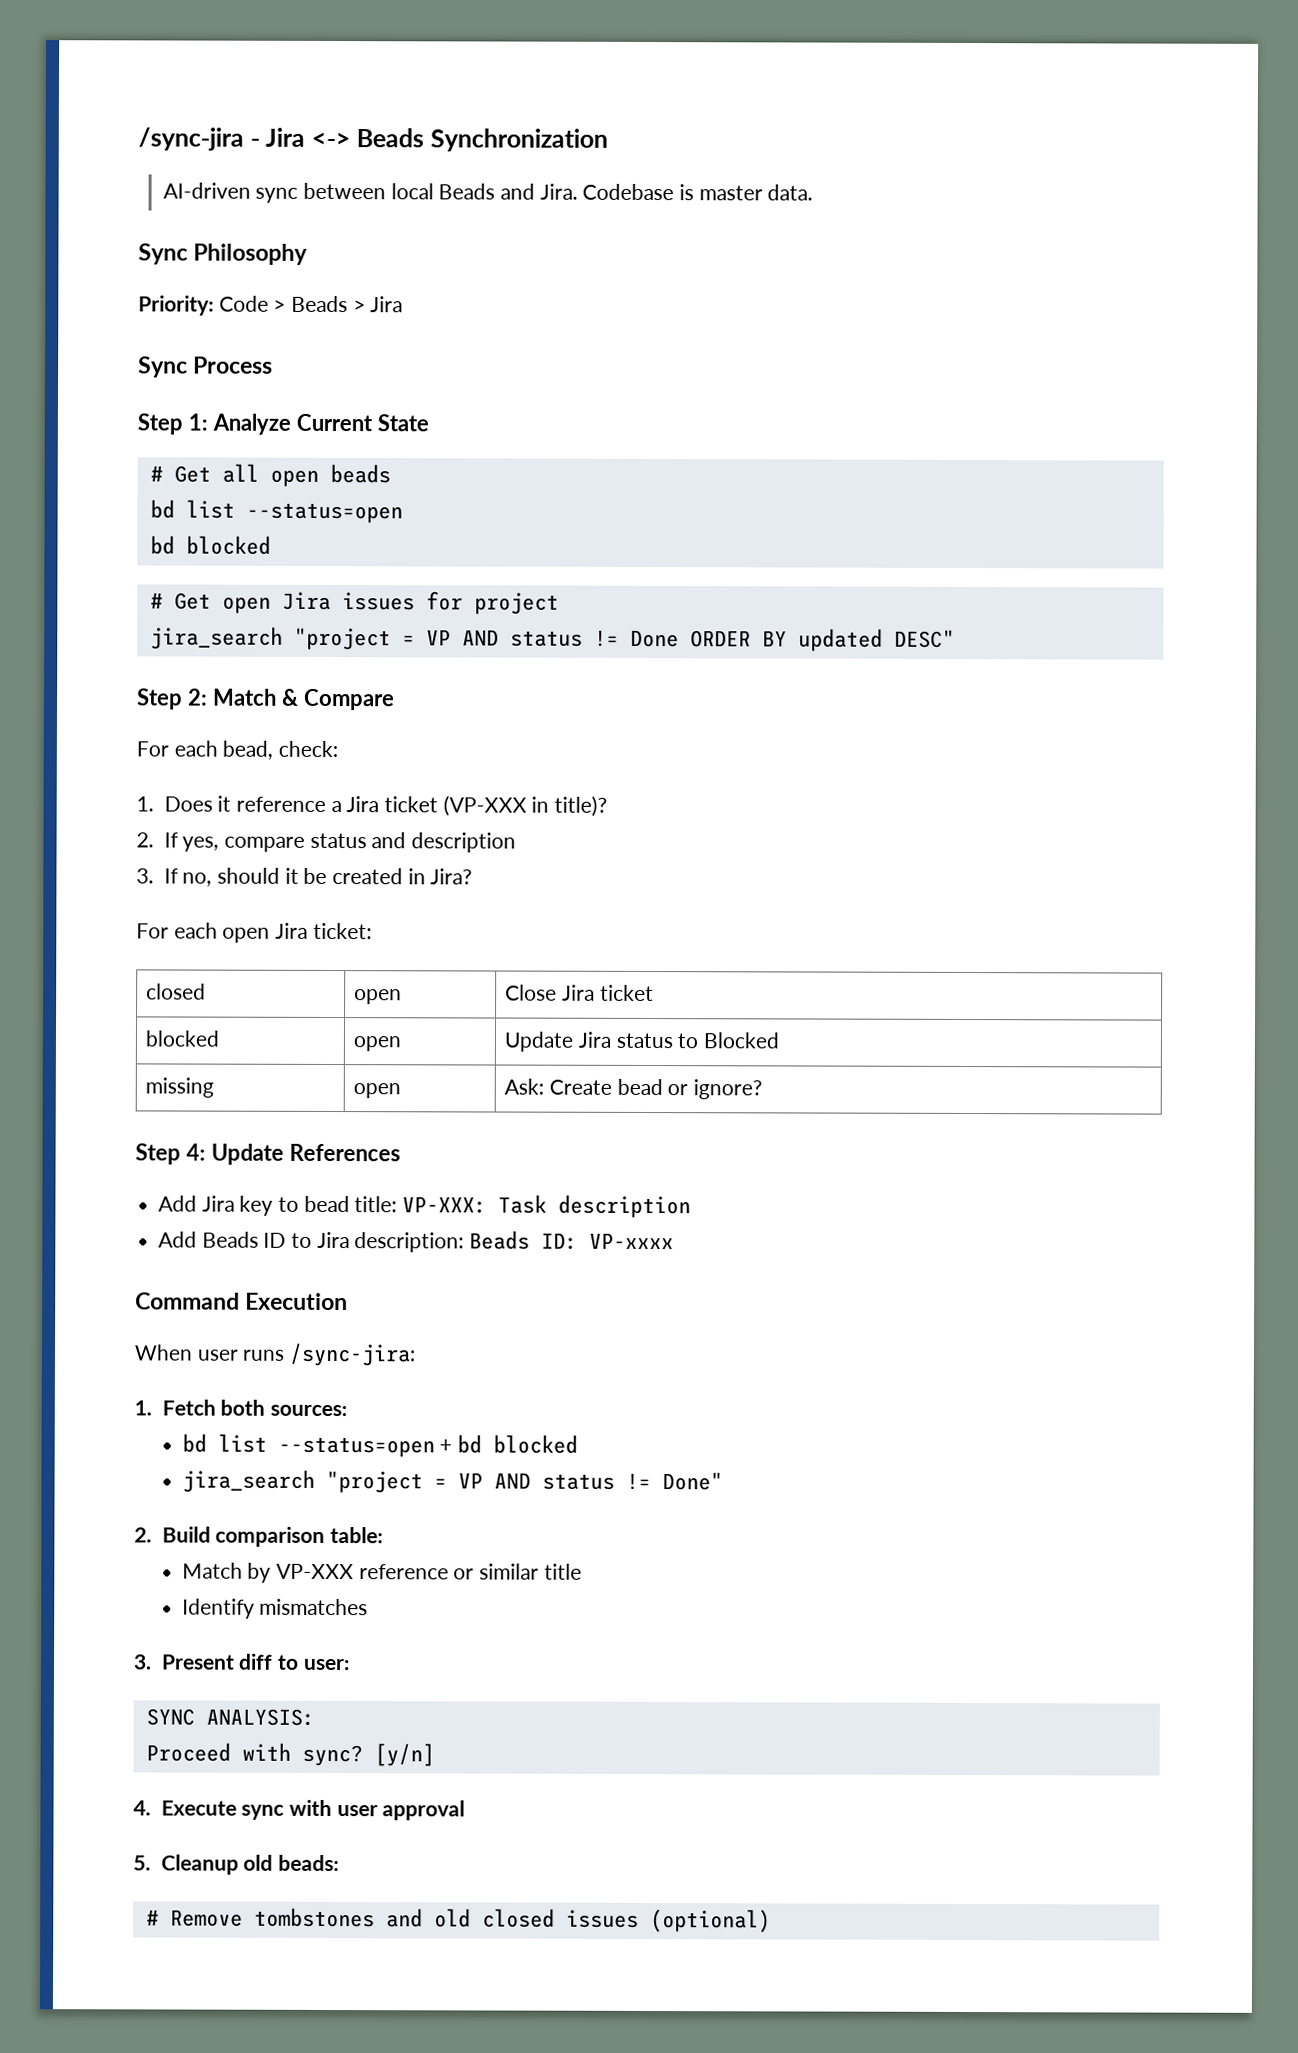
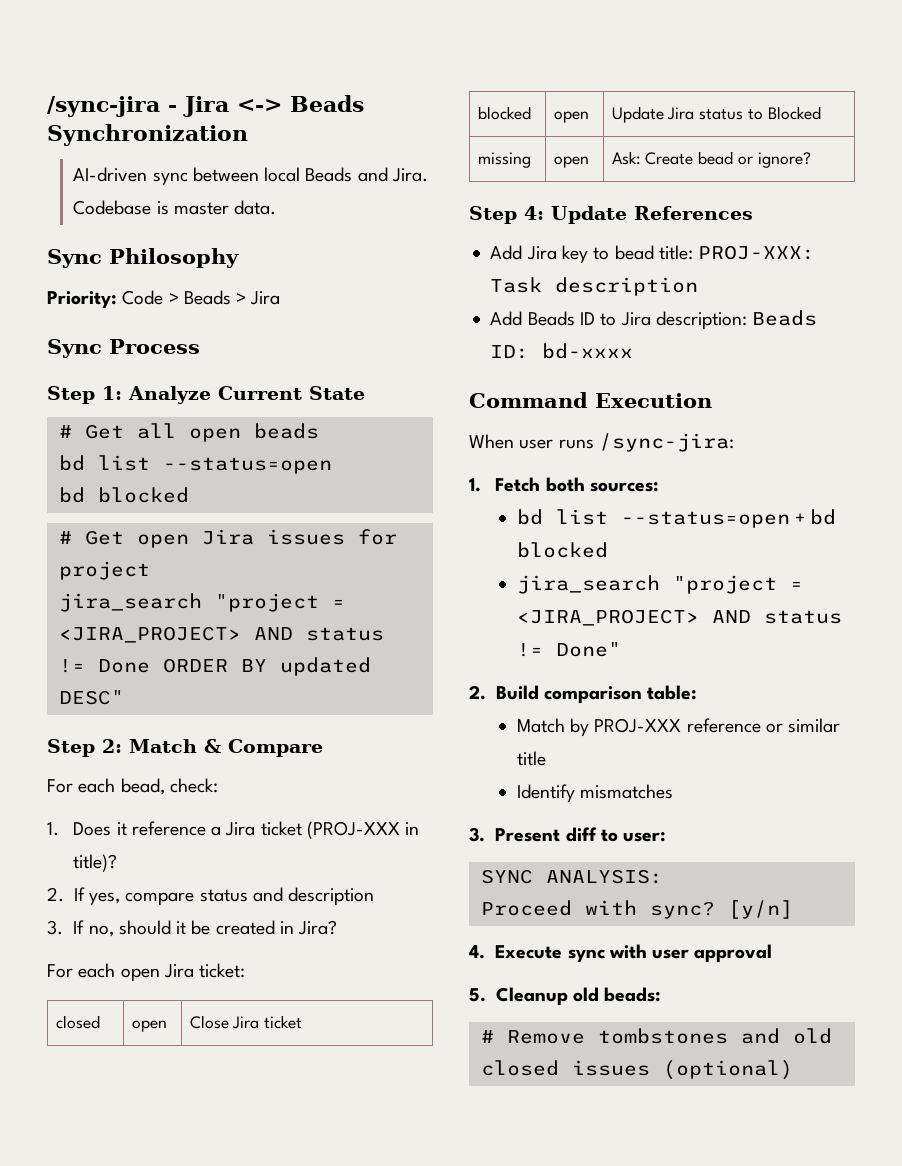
- jira_search "project = VP AND status != Done ORDER BY updated DESC"
+ jira_search "project = <JIRA_PROJECT> AND status != Done ORDER BY updated DESC"
- 1. Does it reference a Jira ticket (VP-XXX in title)?
+ 1. Does it reference a Jira ticket (PROJ-XXX in title)?
- Add Jira key to bead title: VP-XXX: Task description
+ Add Jira key to bead title: PROJ-XXX: Task description
- Add Beads ID to Jira description: Beads ID: VP-xxxx
+ Add Beads ID to Jira description: Beads ID: bd-xxxx
- jira_search "project = VP AND status != Done"
+ jira_search "project = <JIRA_PROJECT> AND status != Done"
- Match by VP-XXX reference or similar title
+ Match by PROJ-XXX reference or similar title

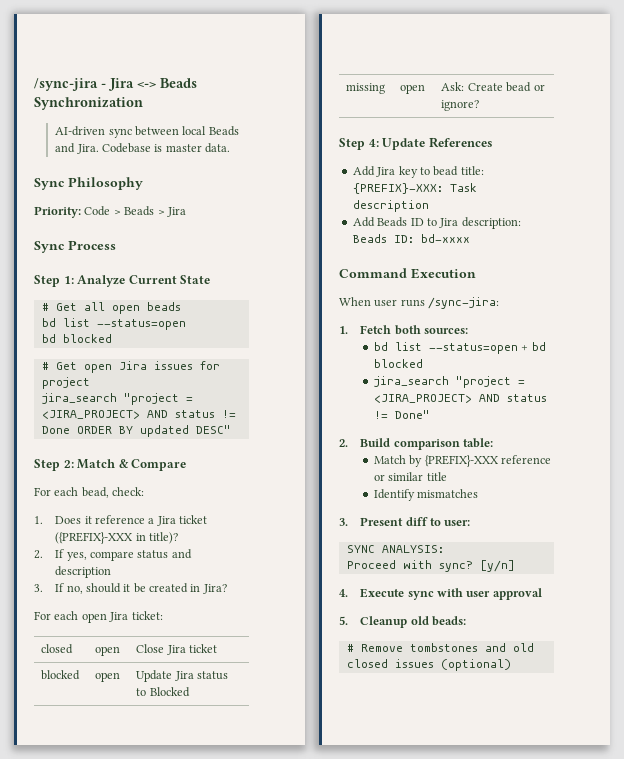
- 1. Does it reference a Jira ticket (PROJ-XXX in title)?
+ 1. Does it reference a Jira ticket ({PREFIX}-XXX in title)?
- Add Jira key to bead title: PROJ-XXX: Task description
+ Add Jira key to bead title: {PREFIX}-XXX: Task description
- Match by PROJ-XXX reference or similar title
+ Match by {PREFIX}-XXX reference or similar title

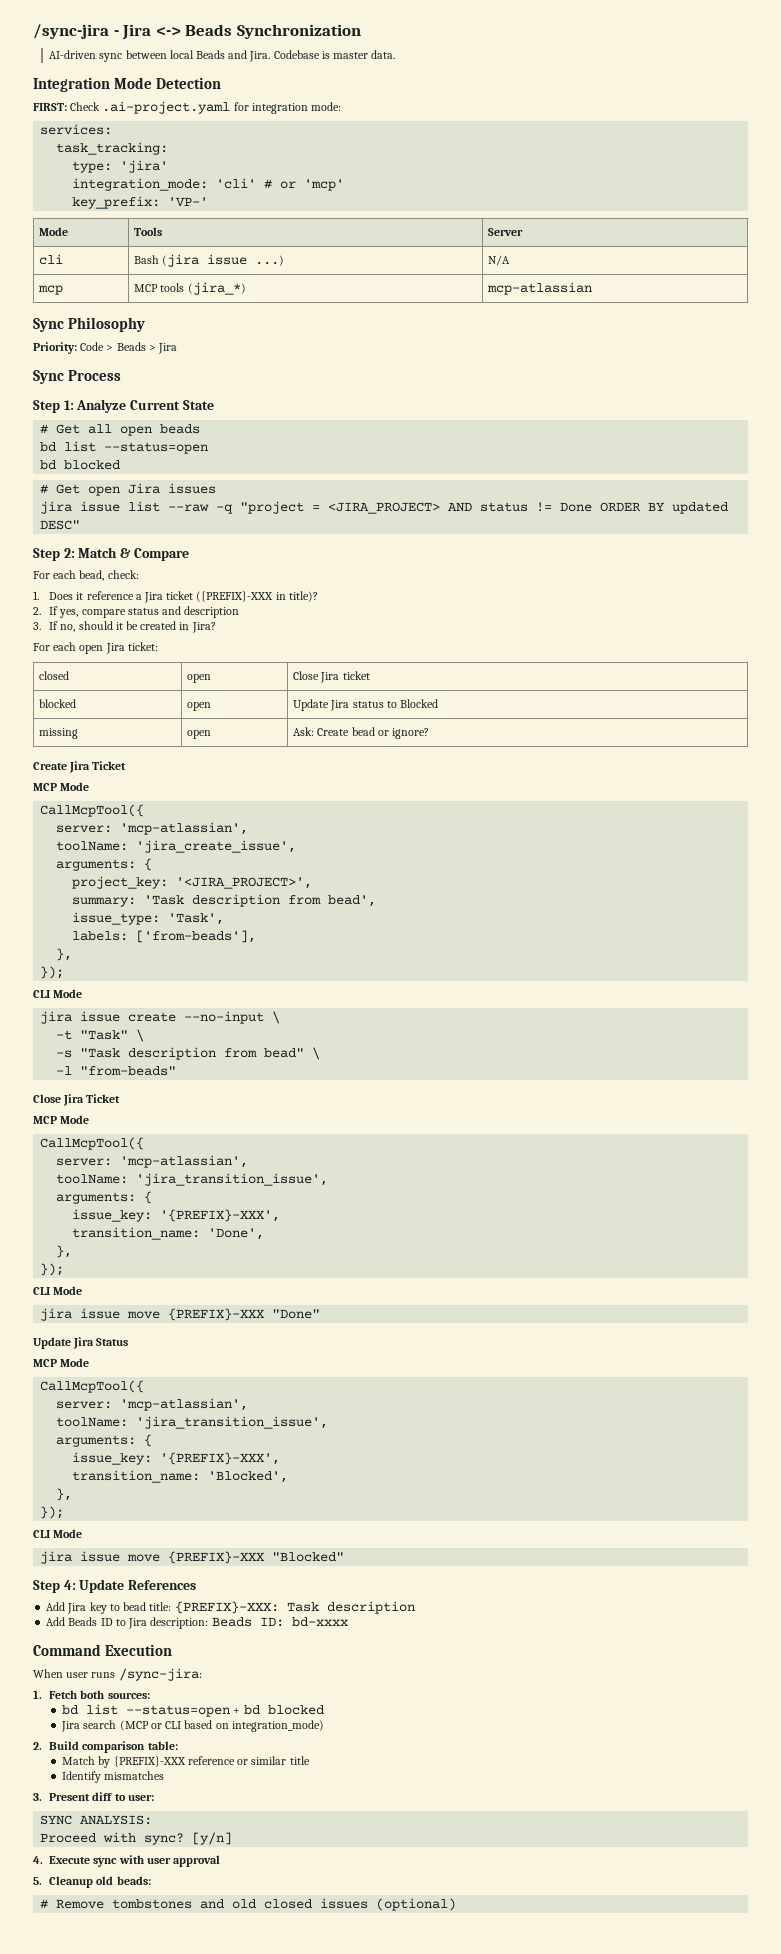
+ Integration Mode Detection
+ FIRST: Check .ai-project.yaml for integration mode:
+ services:
+ task_tracking:
+ type: 'jira'
+ integration_mode: 'cli' # or 'mcp'
+ key_prefix: 'VP-'
+ Mode | Tools | Server
+ cli | Bash (jira issue ...) | N/A
+ mcp | MCP tools (jira_*) | mcp-atlassian
- # Get open Jira issues for project
- jira_search "project = <JIRA_PROJECT> AND status != Done ORDER BY updated DESC"
+ # Get open Jira issues
+ jira issue list --raw -q "project = <JIRA_PROJECT> AND status != Done ORDER BY updated DESC"
+ Create Jira Ticket
+ MCP Mode
+ CallMcpTool({
+ server: 'mcp-atlassian',
+ toolName: 'jira_create_issue',
+ arguments: {
+ project_key: '<JIRA_PROJECT>',
+ summary: 'Task description from bead',
+ issue_type: 'Task',
+ labels: ['from-beads'],
+ },
+ });
+ CLI Mode
+ jira issue create --no-input \
+ -t "Task" \
+ -s "Task description from bead" \
+ -l "from-beads"
+ Close Jira Ticket
+ MCP Mode
+ CallMcpTool({
+ server: 'mcp-atlassian',
+ toolName: 'jira_transition_issue',
+ arguments: {
+ issue_key: '{PREFIX}-XXX',
+ transition_name: 'Done',
+ },
+ });
+ CLI Mode
+ jira issue move {PREFIX}-XXX "Done"
+ Update Jira Status
+ MCP Mode
+ CallMcpTool({
+ server: 'mcp-atlassian',
+ toolName: 'jira_transition_issue',
+ arguments: {
+ issue_key: '{PREFIX}-XXX',
+ transition_name: 'Blocked',
+ },
+ });
+ CLI Mode
+ jira issue move {PREFIX}-XXX "Blocked"
- jira_search "project = <JIRA_PROJECT> AND status != Done"
+ Jira search (MCP or CLI based on integration_mode)

